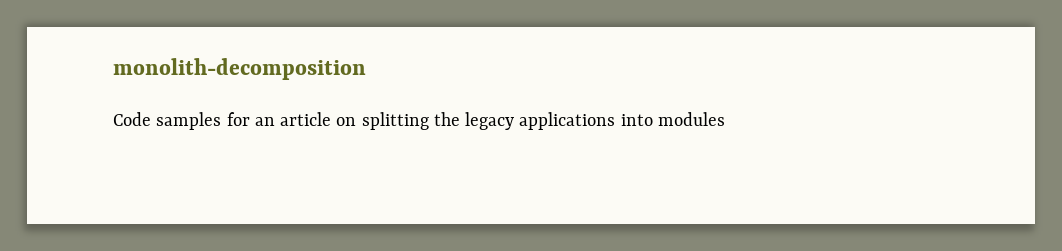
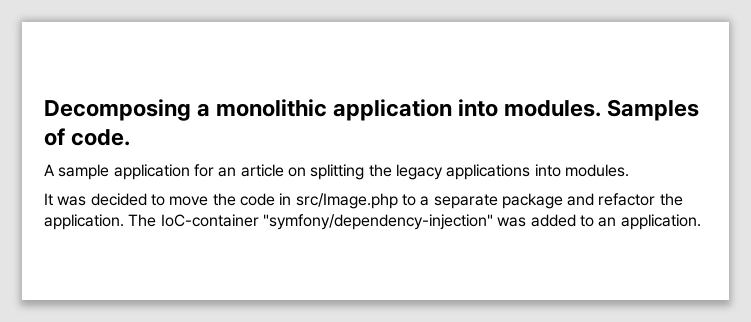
- monolith-decomposition
- Code samples for an article on splitting the legacy applications into modules
+ Decomposing a monolithic application into modules. Samples of code.
+ A sample application for an article on splitting the legacy applications into modules.
+ It was decided to move the code in src/Image.php to a separate package and refactor the application. The IoC-container "symfony/dependency-injection" was added to an application.

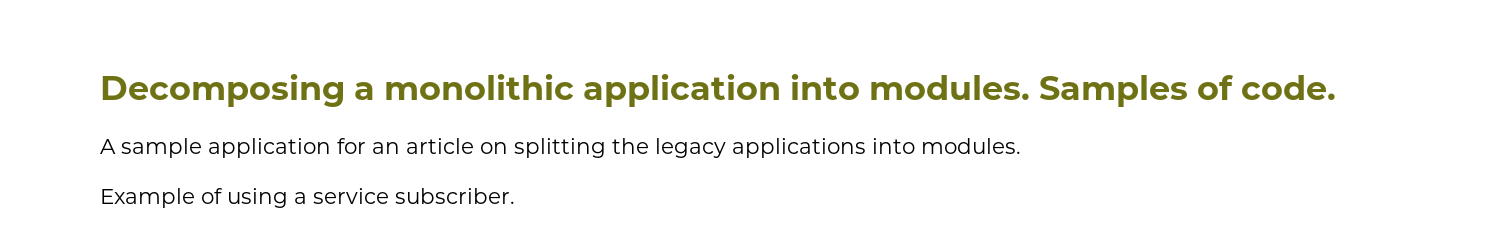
- It was decided to move the code in src/Image.php to a separate package and refactor the application. The IoC-container "symfony/dependency-injection" was added to an application.
+ Example of using a service subscriber.

